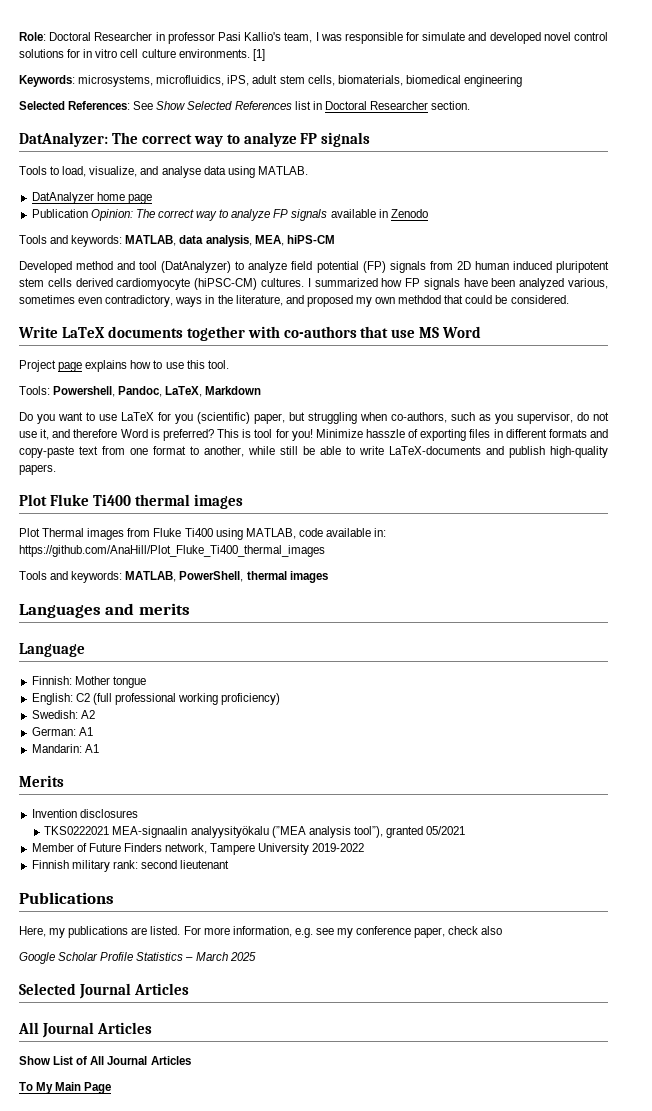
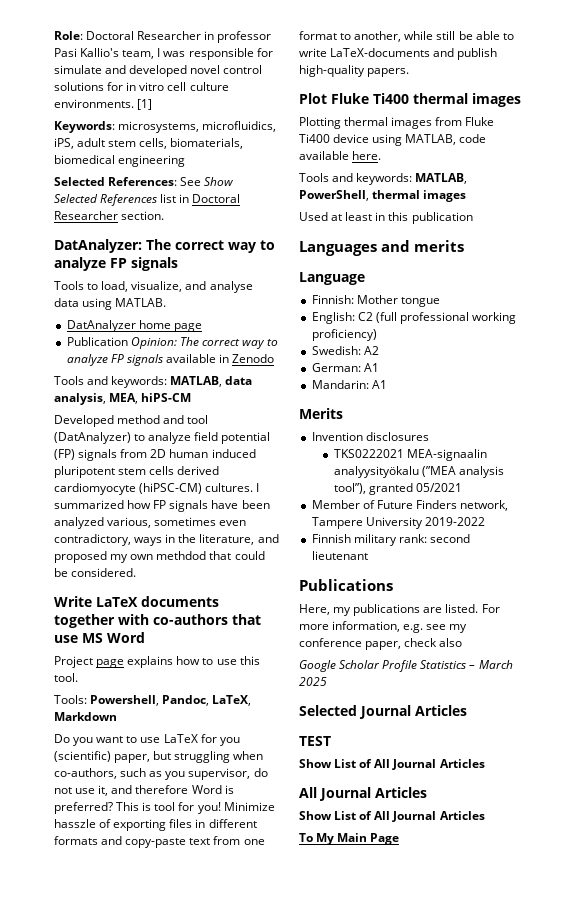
- Plot Thermal images from Fluke Ti400 using MATLAB, code available in: https://github.com/AnaHill/Plot_Fluke_Ti400_thermal_images
+ Plotting thermal images from Fluke Ti400 device using MATLAB, code available here.
+ Used at least in this publication
+ TEST
+ Show List of All Journal Articles

